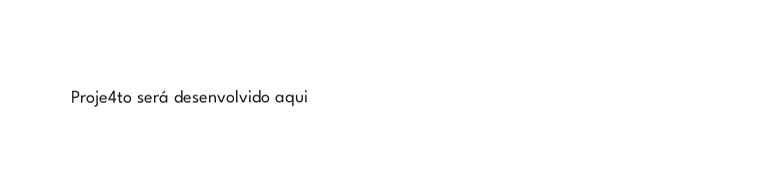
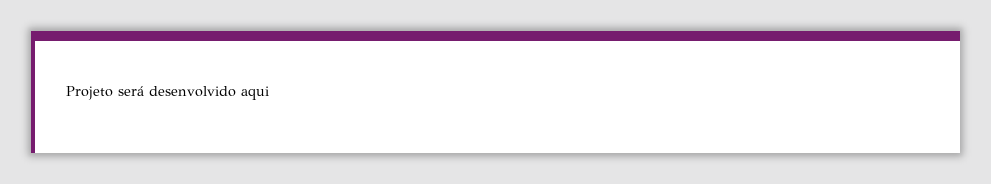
- Proje4to será desenvolvido aqui
+ Projeto será desenvolvido aqui

